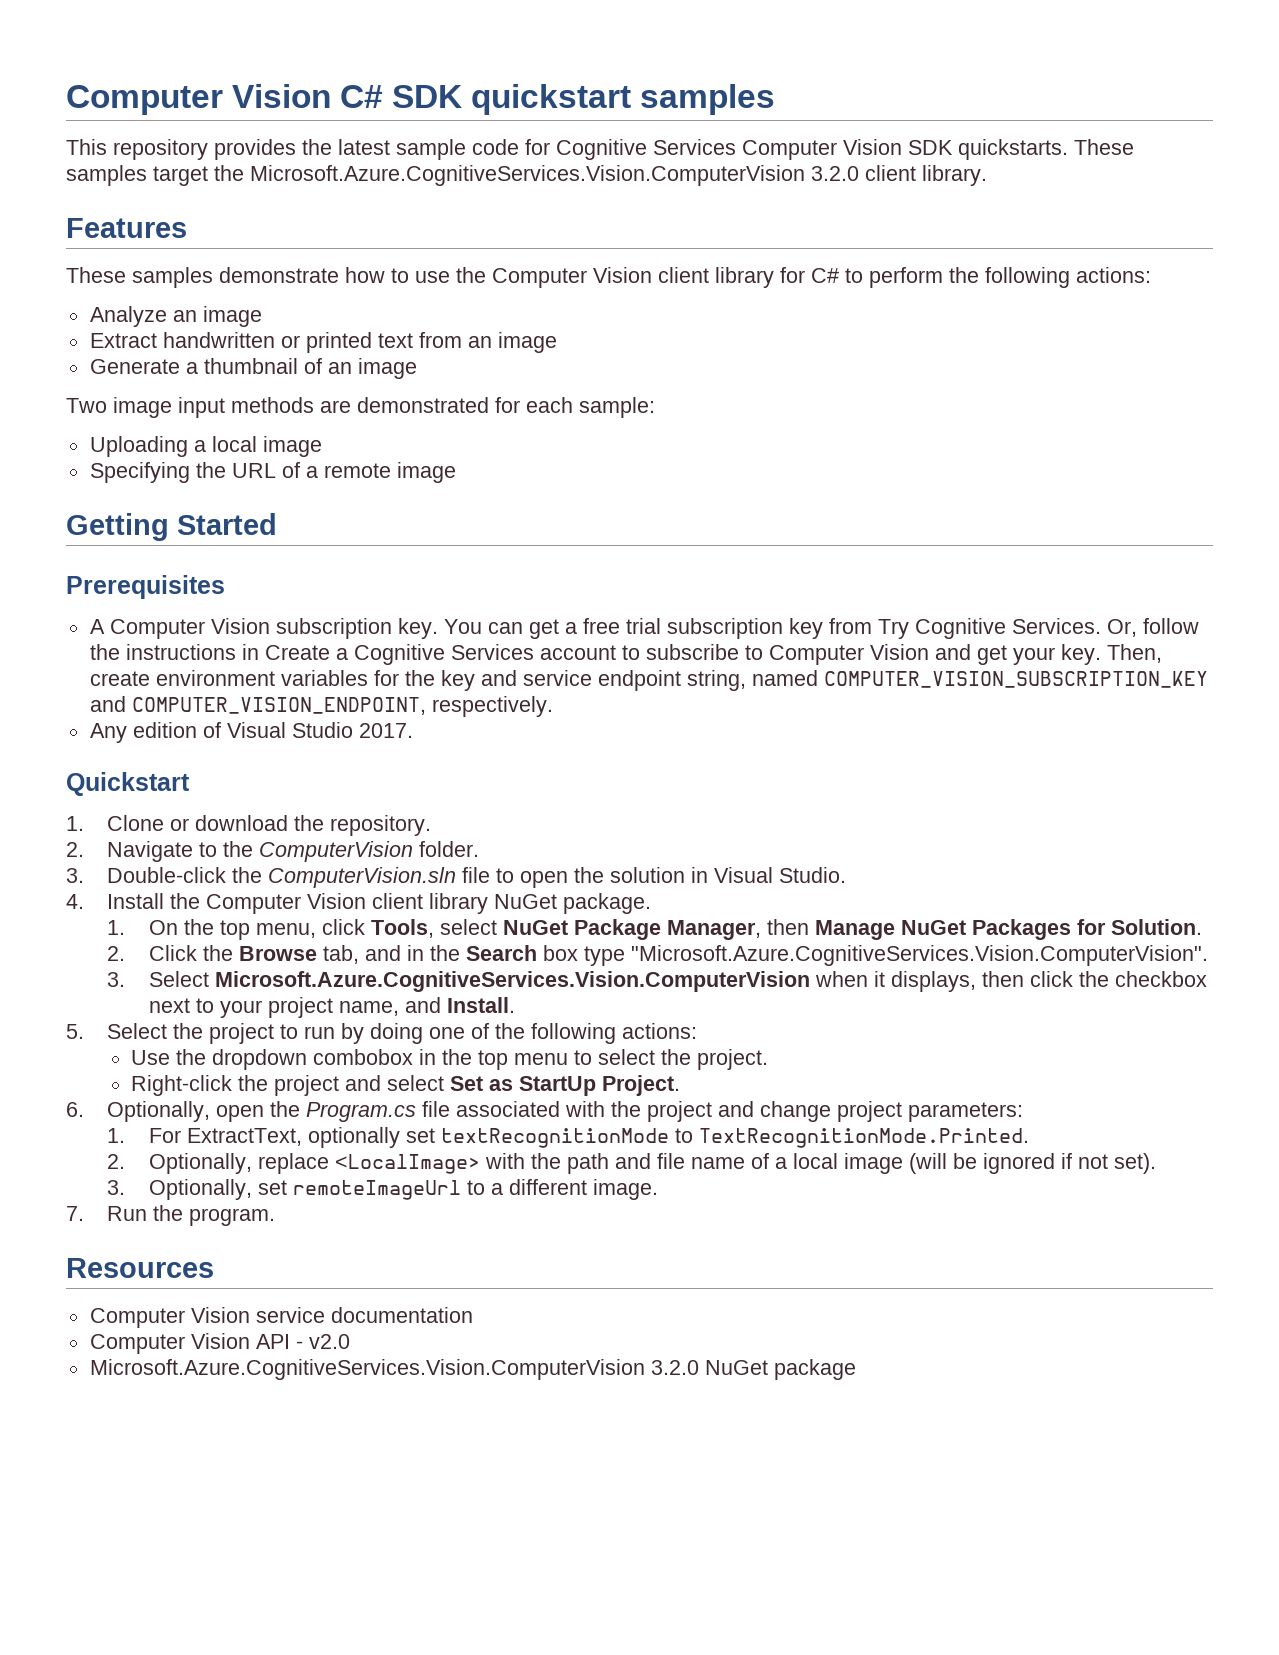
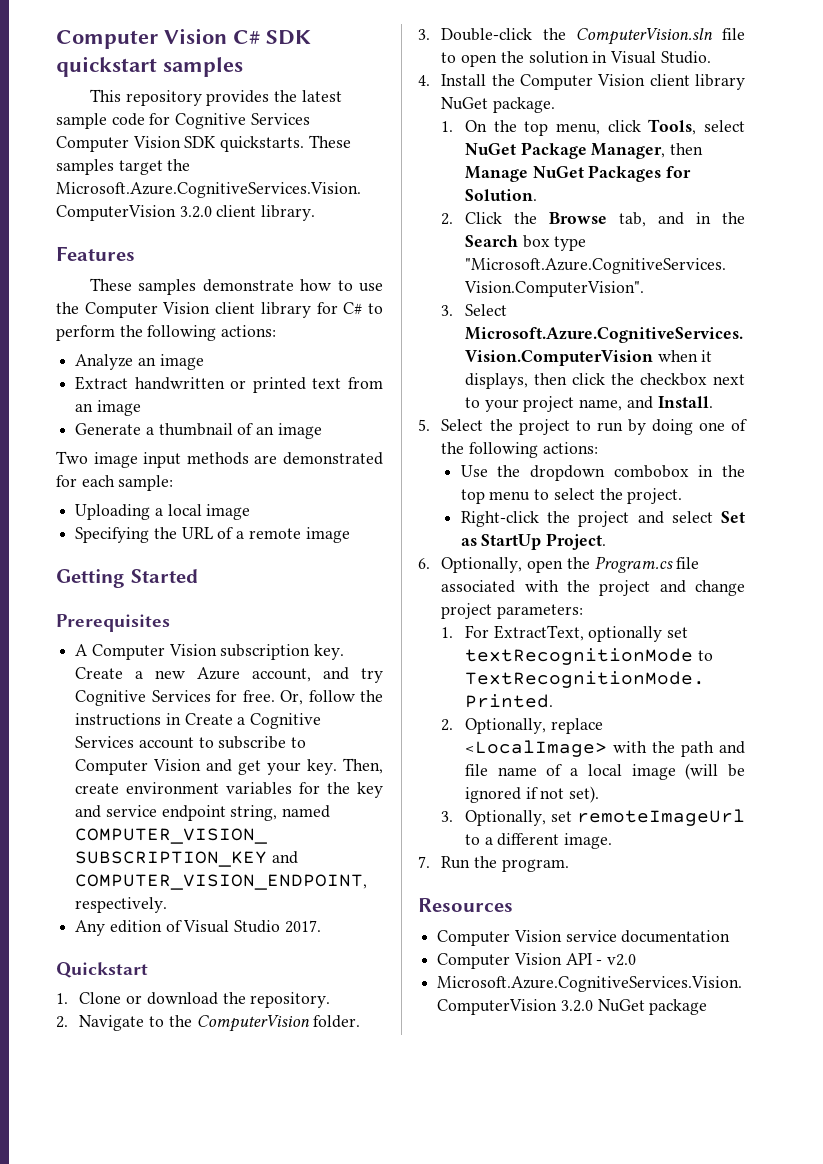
- You can get a free trial subscription key from Try Cognitive Services.
+ Create a new Azure account, and try Cognitive Services for free.

